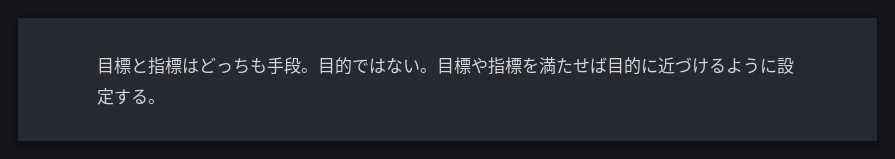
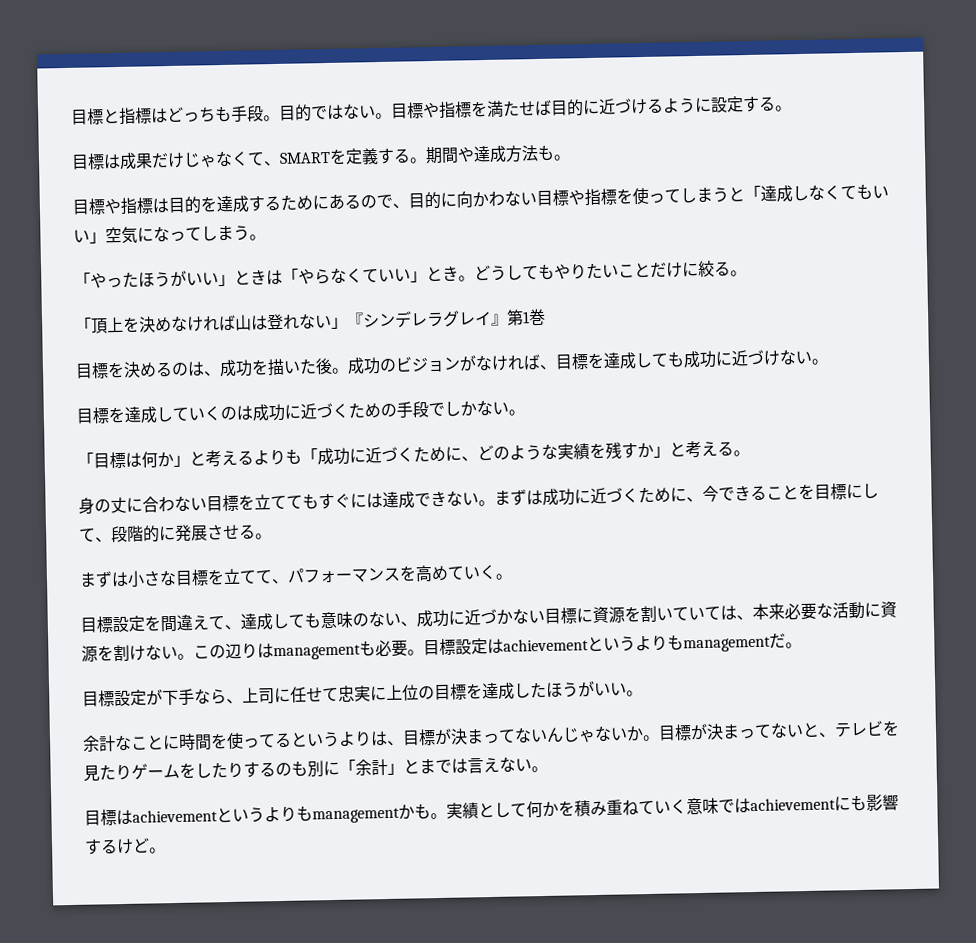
+ 目標は成果だけじゃなくて、SMARTを定義する。期間や達成方法も。
+ 目標や指標は目的を達成するためにあるので、目的に向かわない目標や指標を使ってしまうと「達成しなくてもいい」空気になってしまう。
+ 「やったほうがいい」ときは「やらなくていい」とき。どうしてもやりたいことだけに絞る。
+ 「頂上を決めなければ山は登れない」『シンデレラグレイ』第1巻
+ 目標を決めるのは、成功を描いた後。成功のビジョンがなければ、目標を達成しても成功に近づけない。
+ 目標を達成していくのは成功に近づくための手段でしかない。
+ 「目標は何か」と考えるよりも「成功に近づくために、どのような実績を残すか」と考える。
+ 身の丈に合わない目標を立ててもすぐには達成できない。まずは成功に近づくために、今できることを目標にして、段階的に発展させる。
+ まずは小さな目標を立てて、パフォーマンスを高めていく。
+ 目標設定を間違えて、達成しても意味のない、成功に近づかない目標に資源を割いていては、本来必要な活動に資源を割けない。この辺りはmanagementも必要。目標設定はachievementというよりもmanagementだ。
+ 目標設定が下手なら、上司に任せて忠実に上位の目標を達成したほうがいい。
+ 余計なことに時間を使ってるというよりは、目標が決まってないんじゃないか。目標が決まってないと、テレビを見たりゲームをしたりするのも別に「余計」とまでは言えない。
+ 目標はachievementというよりもmanagementかも。実績として何かを積み重ねていく意味ではachievementにも影響するけど。

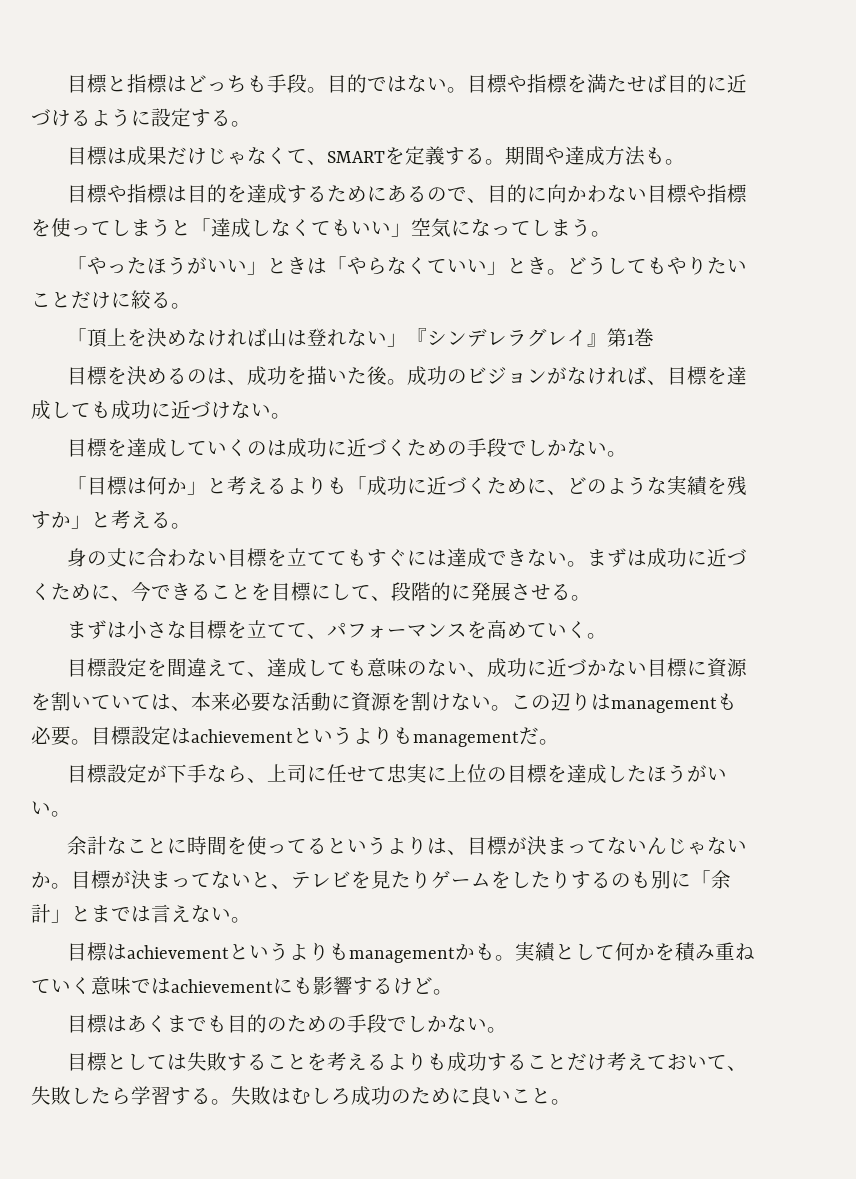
+ 目標はあくまでも目的のための手段でしかない。
+ 目標としては失敗することを考えるよりも成功することだけ考えておいて、失敗したら学習する。失敗はむしろ成功のために良いこと。

